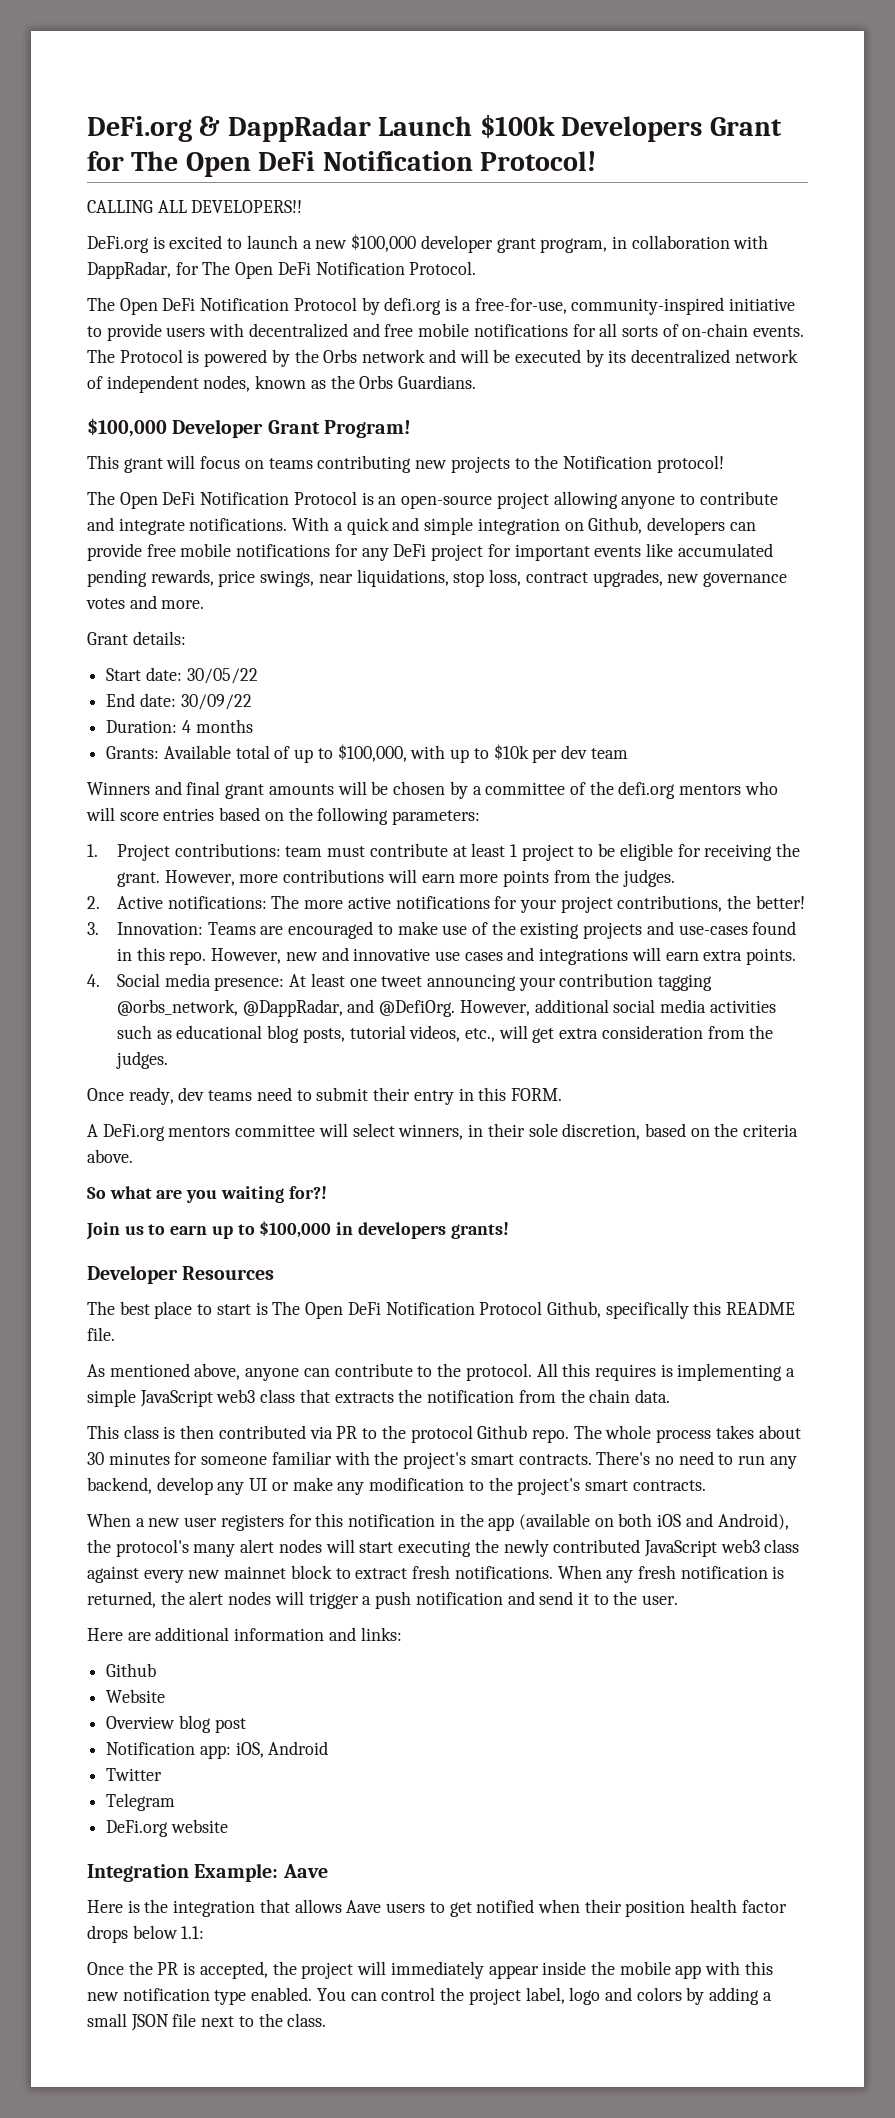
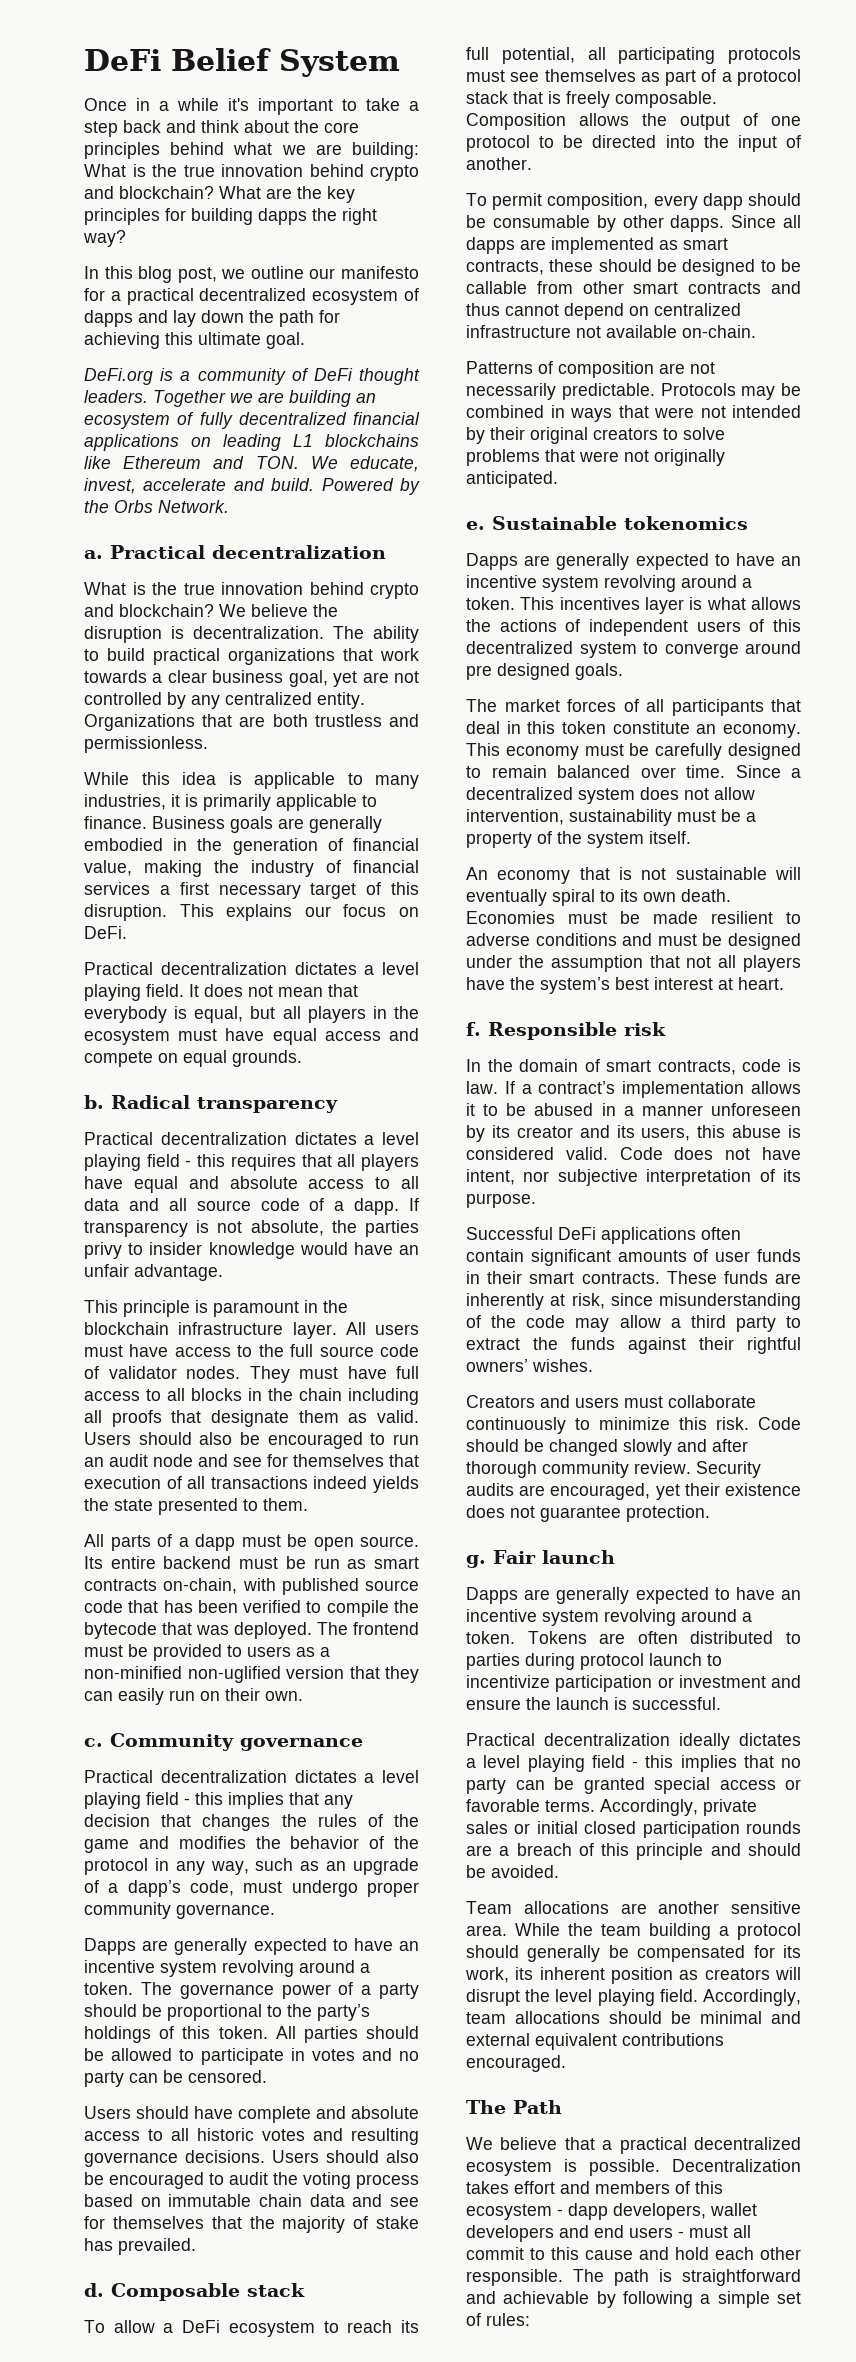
- DeFi.org & DappRadar Launch $100k Developers Grant for The Open DeFi Notification Protocol!
- CALLING ALL DEVELOPERS!!
- DeFi.org is excited to launch a new $100,000 developer grant program, in collaboration with DappRadar, for The Open DeFi Notification Protocol.
- The Open DeFi Notification Protocol by defi.org is a free-for-use, community-inspired initiative to provide users with decentralized and free mobile notifications for all sorts of on-chain events. The Protocol is powered by the Orbs network and will be executed by its decentralized network of independent nodes, known as the Orbs Guardians.
- $100,000 Developer Grant Program!
- This grant will focus on teams contributing new projects to the Notification protocol!
- The Open DeFi Notification Protocol is an open-source project allowing anyone to contribute and integrate notifications. With a quick and simple integration on Github, developers can provide free mobile notifications for any DeFi project for important events like accumulated pending rewards, price swings, near liquidations, stop loss, contract upgrades, new governance votes and more.
- Grant details:
- Start date: 30/05/22
- End date: 30/09/22
- Duration: 4 months
- Grants: Available total of up to $100,000, with up to $10k per dev team
- Winners and final grant amounts will be chosen by a committee of the defi.org mentors who will score entries based on the following parameters:
- 1. Project contributions: team must contribute at least 1 project to be eligible for receiving the grant. However, more contributions will earn more points from the judges.
- 2. Active notifications: The more active notifications for your project contributions, the better!
- 3. Innovation: Teams are encouraged to make use of the existing projects and use-cases found in this repo. However, new and innovative use cases and integrations will earn extra points.
- 4. Social media presence: At least one tweet announcing your contribution tagging @orbs_network, @DappRadar, and @DefiOrg. However, additional social media activities such as educational blog posts, tutorial videos, etc., will get extra consideration from the judges.
- Once ready, dev teams need to submit their entry in this FORM.
- A DeFi.org mentors committee will select winners, in their sole discretion, based on the criteria above.
- So what are you waiting for?!
- Join us to earn up to $100,000 in developers grants!
- Developer Resources
- The best place to start is The Open DeFi Notification Protocol Github, specifically this README file.
- As mentioned above, anyone can contribute to the protocol. All this requires is implementing a simple JavaScript web3 class that extracts the notification from the chain data.
- This class is then contributed via PR to the protocol Github repo. The whole process takes about 30 minutes for someone familiar with the project's smart contracts. There's no need to run any backend, develop any UI or make any modification to the project's smart contracts.
- When a new user registers for this notification in the app (available on both iOS and Android), the protocol's many alert nodes will start executing the newly contributed JavaScript web3 class against every new mainnet block to extract fresh notifications. When any fresh notification is returned, the alert nodes will trigger a push notification and send it to the user.
- Here are additional information and links:
- Github
- Website
- Overview blog post
- Notification app: iOS, Android
- Twitter
- Telegram
- DeFi.org website
- Integration Example: Aave
- Here is the integration that allows Aave users to get notified when their position health factor drops below 1.1:
- Once the PR is accepted, the project will immediately appear inside the mobile app with this new notification type enabled. You can control the project label, logo and colors by adding a small JSON file next to the class.
+ DeFi Belief System
+ Once in a while it's important to take a step back and think about the core principles behind what we are building: What is the true innovation behind crypto and blockchain? What are the key principles for building dapps the right way?
+ In this blog post, we outline our manifesto for a practical decentralized ecosystem of dapps and lay down the path for achieving this ultimate goal.
+ DeFi.org is a community of DeFi thought leaders. Together we are building an ecosystem of fully decentralized financial applications on leading L1 blockchains like Ethereum and TON. We educate, invest, accelerate and build. Powered by the Orbs Network.
+ a. Practical decentralization
+ What is the true innovation behind crypto and blockchain? We believe the disruption is decentralization. The ability to build practical organizations that work towards a clear business goal, yet are not controlled by any centralized entity. Organizations that are both trustless and permissionless.
+ While this idea is applicable to many industries, it is primarily applicable to finance. Business goals are generally embodied in the generation of financial value, making the industry of financial services a first necessary target of this disruption. This explains our focus on DeFi.
+ Practical decentralization dictates a level playing field. It does not mean that everybody is equal, but all players in the ecosystem must have equal access and compete on equal grounds.
+ b. Radical transparency
+ Practical decentralization dictates a level playing field - this requires that all players have equal and absolute access to all data and all source code of a dapp. If transparency is not absolute, the parties privy to insider knowledge would have an unfair advantage.
+ This principle is paramount in the blockchain infrastructure layer. All users must have access to the full source code of validator nodes. They must have full access to all blocks in the chain including all proofs that designate them as valid. Users should also be encouraged to run an audit node and see for themselves that execution of all transactions indeed yields the state presented to them.
+ All parts of a dapp must be open source. Its entire backend must be run as smart contracts on-chain, with published source code that has been verified to compile the bytecode that was deployed. The frontend must be provided to users as a non-minified non-uglified version that they can easily run on their own.
+ c. Community governance
+ Practical decentralization dictates a level playing field - this implies that any decision that changes the rules of the game and modifies the behavior of the protocol in any way, such as an upgrade of a dapp’s code, must undergo proper community governance.
+ Dapps are generally expected to have an incentive system revolving around a token. The governance power of a party should be proportional to the party’s holdings of this token. All parties should be allowed to participate in votes and no party can be censored.
+ Users should have complete and absolute access to all historic votes and resulting governance decisions. Users should also be encouraged to audit the voting process based on immutable chain data and see for themselves that the majority of stake has prevailed.
+ d. Composable stack
+ To allow a DeFi ecosystem to reach its full potential, all participating protocols must see themselves as part of a protocol stack that is freely composable. Composition allows the output of one protocol to be directed into the input of another.
+ To permit composition, every dapp should be consumable by other dapps. Since all dapps are implemented as smart contracts, these should be designed to be callable from other smart contracts and thus cannot depend on centralized infrastructure not available on-chain.
+ Patterns of composition are not necessarily predictable. Protocols may be combined in ways that were not intended by their original creators to solve problems that were not originally anticipated.
+ e. Sustainable tokenomics
+ Dapps are generally expected to have an incentive system revolving around a token. This incentives layer is what allows the actions of independent users of this decentralized system to converge around pre designed goals.
+ The market forces of all participants that deal in this token constitute an economy. This economy must be carefully designed to remain balanced over time. Since a decentralized system does not allow intervention, sustainability must be a property of the system itself.
+ An economy that is not sustainable will eventually spiral to its own death. Economies must be made resilient to adverse conditions and must be designed under the assumption that not all players have the system’s best interest at heart.
+ f. Responsible risk
+ In the domain of smart contracts, code is law. If a contract’s implementation allows it to be abused in a manner unforeseen by its creator and its users, this abuse is considered valid. Code does not have intent, nor subjective interpretation of its purpose.
+ Successful DeFi applications often contain significant amounts of user funds in their smart contracts. These funds are inherently at risk, since misunderstanding of the code may allow a third party to extract the funds against their rightful owners’ wishes.
+ Creators and users must collaborate continuously to minimize this risk. Code should be changed slowly and after thorough community review. Security audits are encouraged, yet their existence does not guarantee protection.
+ g. Fair launch
+ Dapps are generally expected to have an incentive system revolving around a token. Tokens are often distributed to parties during protocol launch to incentivize participation or investment and ensure the launch is successful.
+ Practical decentralization ideally dictates a level playing field - this implies that no party can be granted special access or favorable terms. Accordingly, private sales or initial closed participation rounds are a breach of this principle and should be avoided.
+ Team allocations are another sensitive area. While the team building a protocol should generally be compensated for its work, its inherent position as creators will disrupt the level playing field. Accordingly, team allocations should be minimal and external equivalent contributions encouraged.
+ The Path
+ We believe that a practical decentralized ecosystem is possible. Decentralization takes effort and members of this ecosystem - dapp developers, wallet developers and end users - must all commit to this cause and hold each other responsible. The path is straightforward and achievable by following a simple set of rules:

